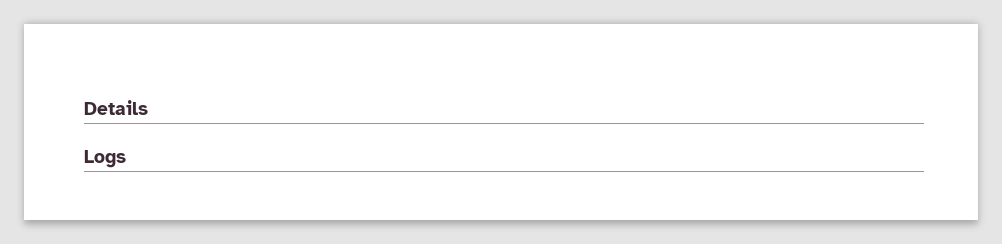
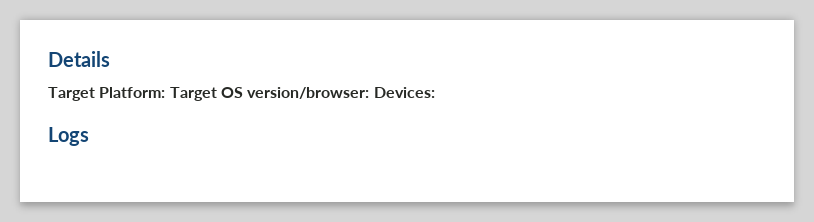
+ Target Platform: Target OS version/browser: Devices:

